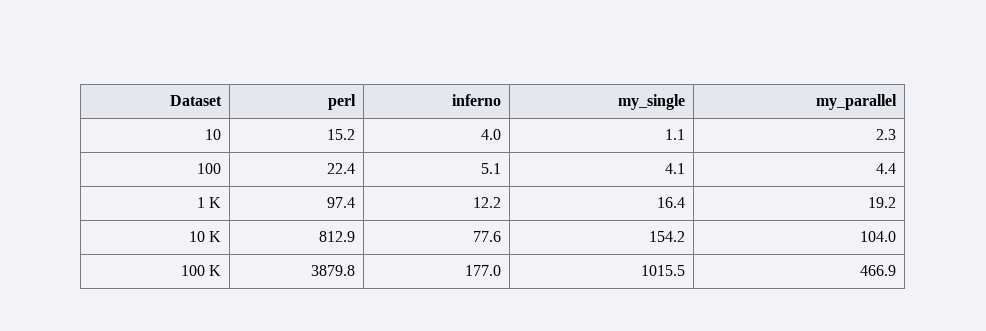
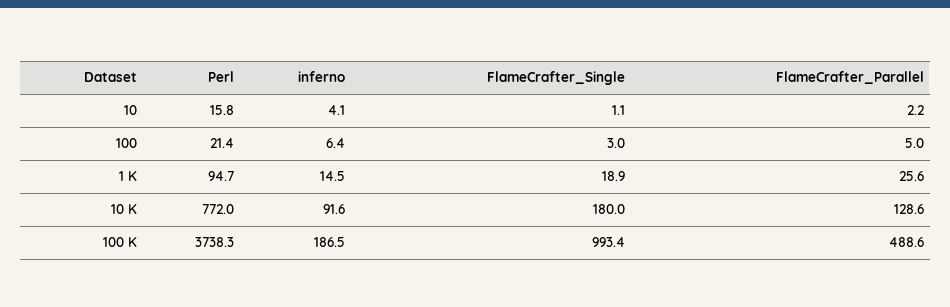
- Dataset | perl | inferno | my_single | my_parallel
+ Dataset | Perl | inferno | FlameCrafter_Single | FlameCrafter_Parallel
- 10 | 15.2 | 4.0 | 1.1 | 2.3
+ 10 | 15.8 | 4.1 | 1.1 | 2.2
- 100 | 22.4 | 5.1 | 4.1 | 4.4
- 1 K | 97.4 | 12.2 | 16.4 | 19.2
- 10 K | 812.9 | 77.6 | 154.2 | 104.0
- 100 K | 3879.8 | 177.0 | 1015.5 | 466.9
+ 100 | 21.4 | 6.4 | 3.0 | 5.0
+ 1 K | 94.7 | 14.5 | 18.9 | 25.6
+ 10 K | 772.0 | 91.6 | 180.0 | 128.6
+ 100 K | 3738.3 | 186.5 | 993.4 | 488.6

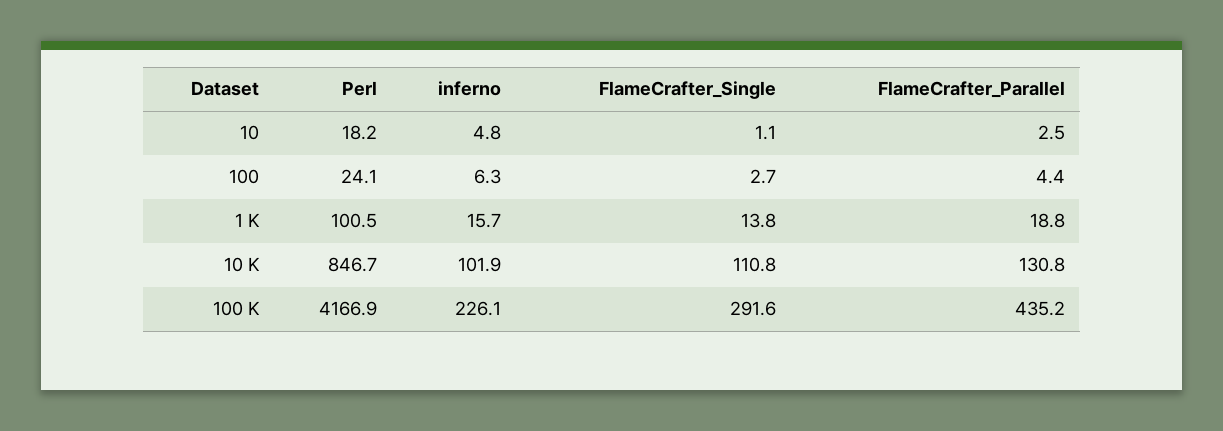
- 10 | 15.8 | 4.1 | 1.1 | 2.2
+ 10 | 18.2 | 4.8 | 1.1 | 2.5
- 100 | 21.4 | 6.4 | 3.0 | 5.0
- 1 K | 94.7 | 14.5 | 18.9 | 25.6
- 10 K | 772.0 | 91.6 | 180.0 | 128.6
- 100 K | 3738.3 | 186.5 | 993.4 | 488.6
+ 100 | 24.1 | 6.3 | 2.7 | 4.4
+ 1 K | 100.5 | 15.7 | 13.8 | 18.8
+ 10 K | 846.7 | 101.9 | 110.8 | 130.8
+ 100 K | 4166.9 | 226.1 | 291.6 | 435.2

